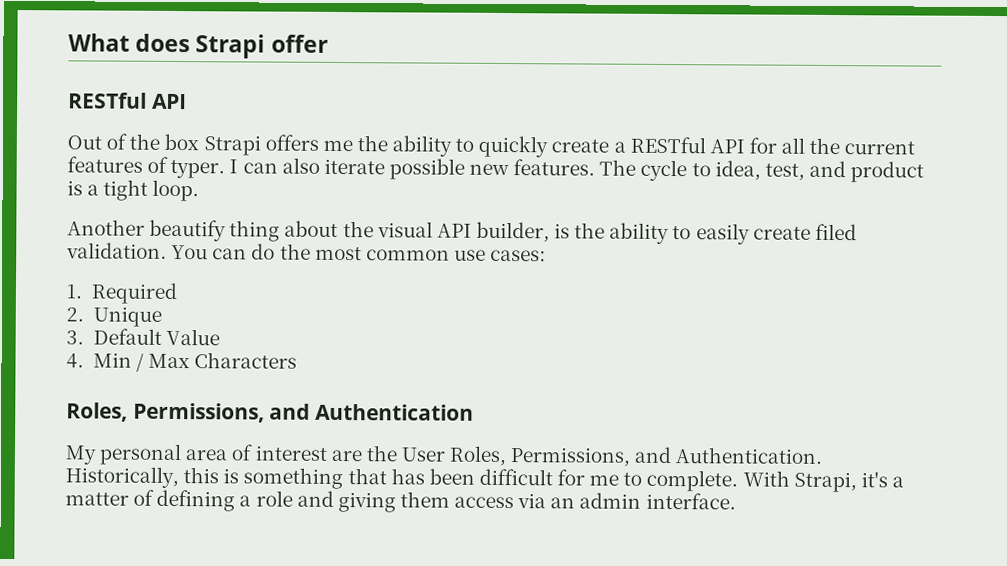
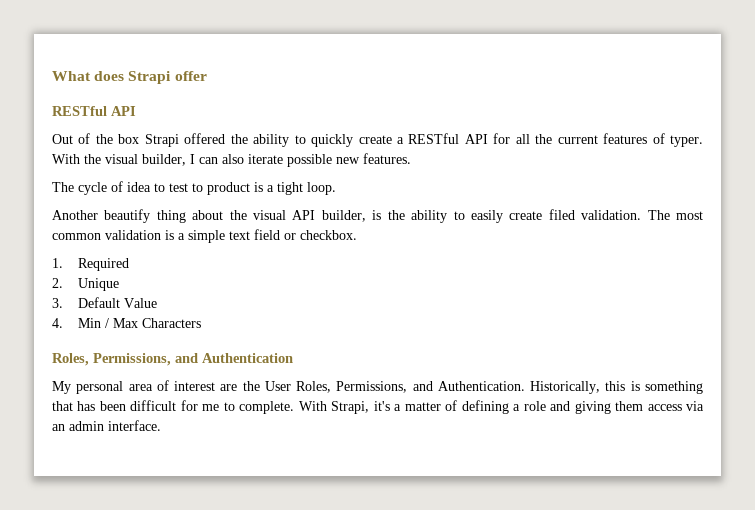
- Out of the box Strapi offers me the ability to quickly create a RESTful API for all the current features of typer.
+ Out of the box Strapi offered the ability to quickly create a RESTful API for all the current features of typer.
- I can also iterate possible new features. The cycle to idea, test, and product is a tight loop.
+ With the visual builder, I can also iterate possible new features.
+ The cycle of idea to test to product is a tight loop.
- You can do the most common use cases:
+ The most common validation is a simple text field or checkbox.

